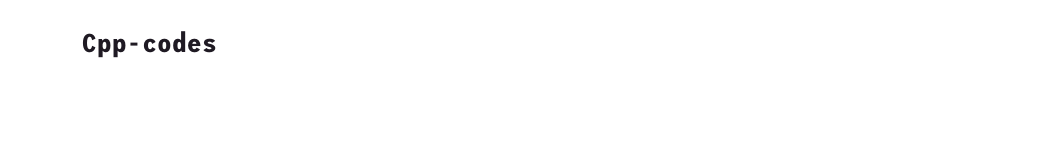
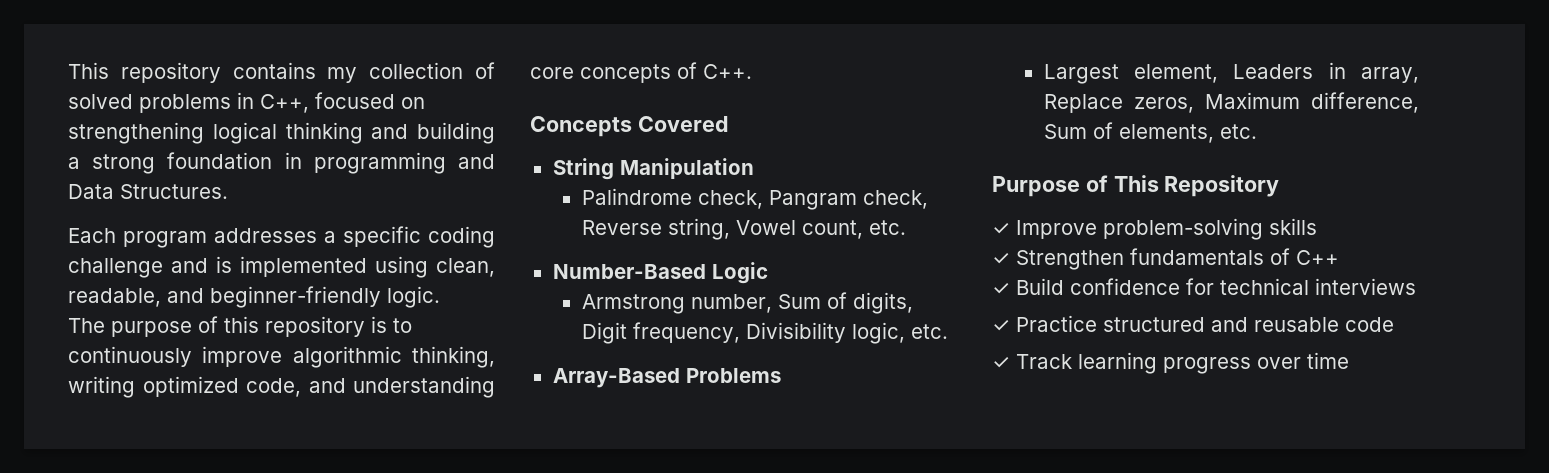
- Cpp-codes
+ This repository contains my collection of solved problems in C++, focused on strengthening logical thinking and building a strong foundation in programming and Data Structures.
+ Each program addresses a specific coding challenge and is implemented using clean, readable, and beginner-friendly logic.
+ The purpose of this repository is to continuously improve algorithmic thinking, writing optimized code, and understanding core concepts of C++.
+ Concepts Covered
+ String Manipulation
+ Palindrome check, Pangram check, Reverse string, Vowel count, etc.
+ Number-Based Logic
+ Armstrong number, Sum of digits, Digit frequency, Divisibility logic, etc.
+ Array-Based Problems
+ Largest element, Leaders in array, Replace zeros, Maximum difference, Sum of elements, etc.
+ Purpose of This Repository
+ ✓ Improve problem-solving skills
+ ✓ Strengthen fundamentals of C++
+ ✓ Build confidence for technical interviews
+ ✓ Practice structured and reusable code
+ ✓ Track learning progress over time

